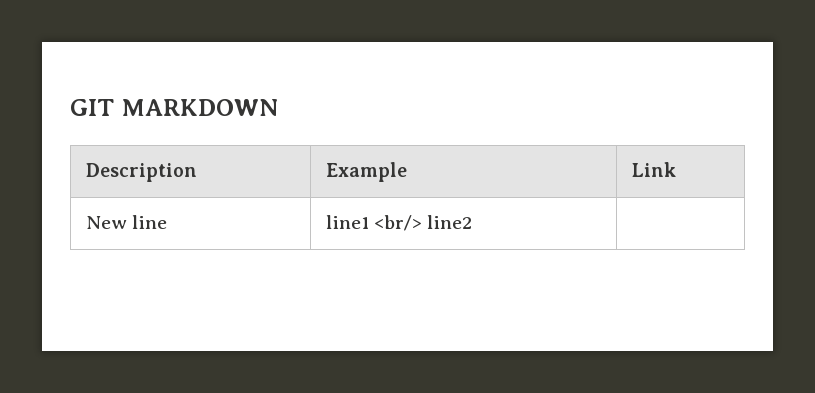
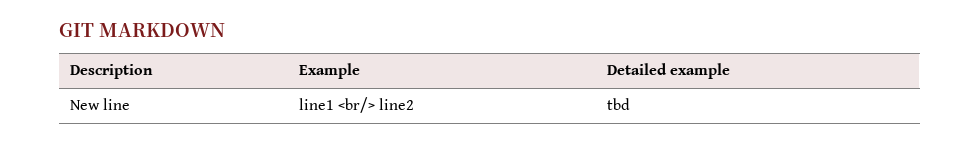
- Description | Example | Link
+ Description | Example | Detailed example
- New line | line1 <br/> line2 |
+ New line | line1 <br/> line2 | tbd

